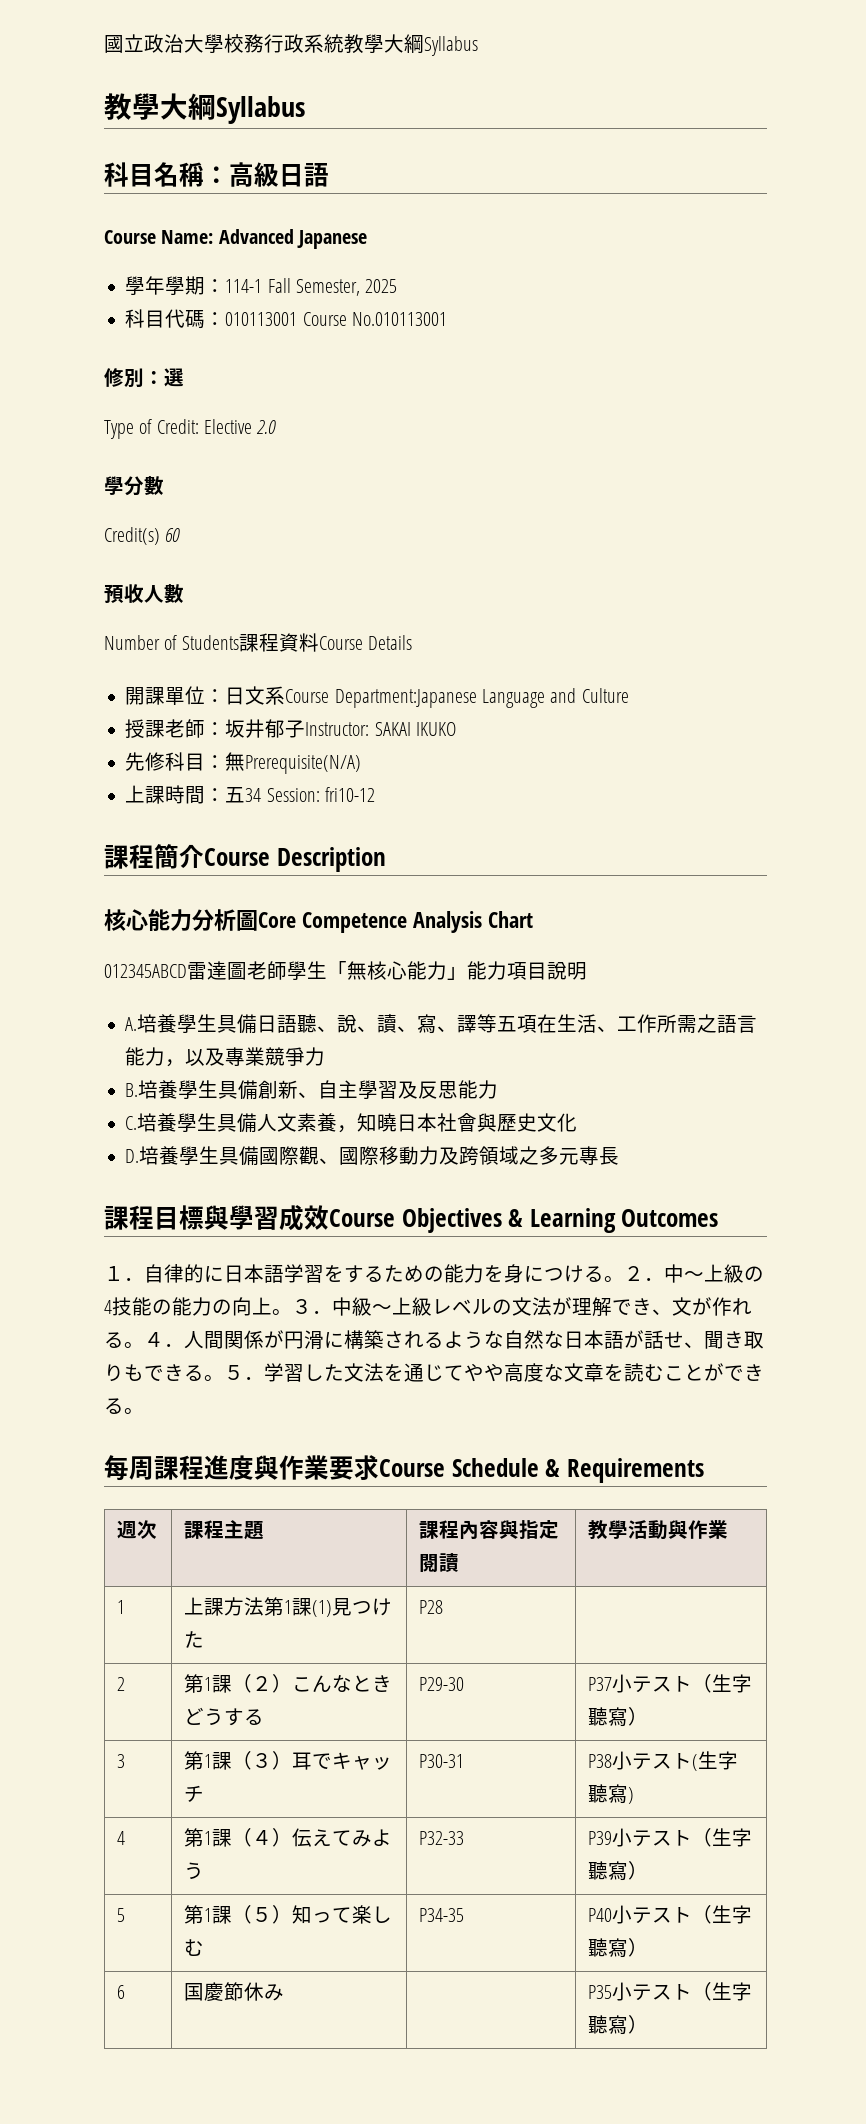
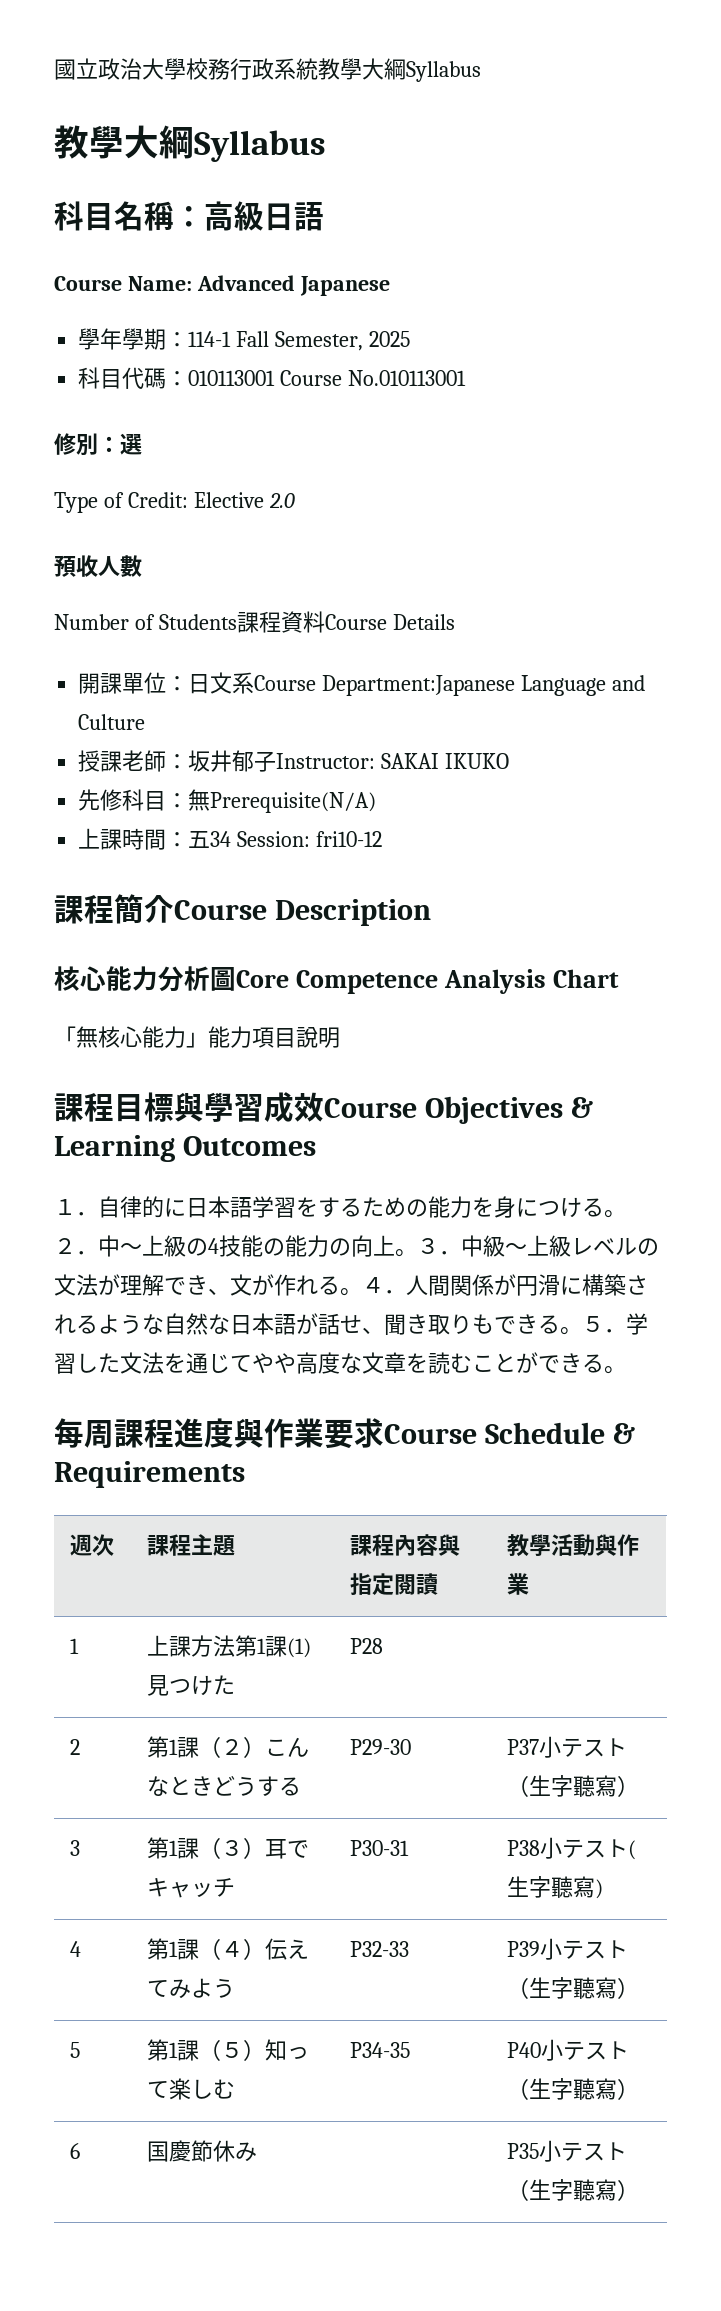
- 學分數
- Credit(s) 60
- 012345ABCD雷達圖老師學生「無核心能力」能力項目說明
+ 「無核心能力」能力項目說明
- A.培養學生具備日語聽、說、讀、寫、譯等五項在生活、工作所需之語言能力，以及專業競爭力
- B.培養學生具備創新、自主學習及反思能力
- C.培養學生具備人文素養，知曉日本社會與歷史文化
- D.培養學生具備國際觀、國際移動力及跨領域之多元專長

